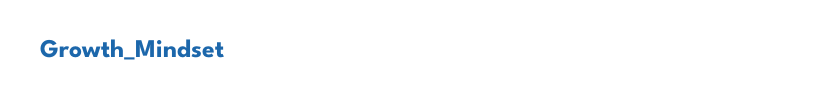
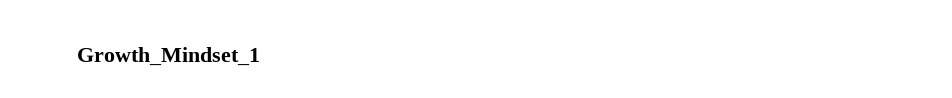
- Growth_Mindset
+ Growth_Mindset_1

